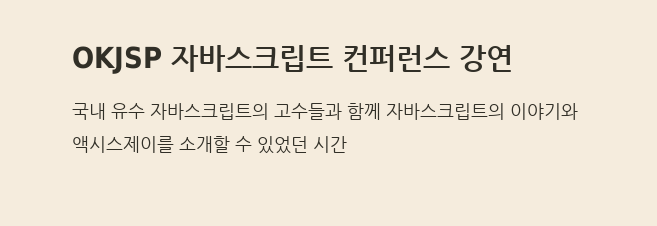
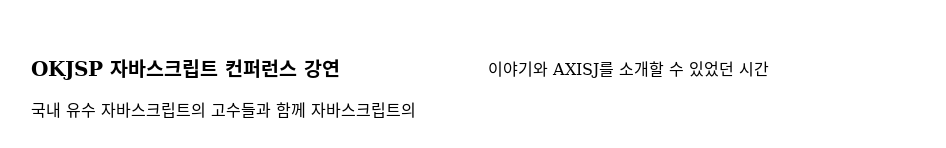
- 국내 유수 자바스크립트의 고수들과 함께 자바스크립트의 이야기와 액시스제이를 소개할 수 있었던 시간
+ 국내 유수 자바스크립트의 고수들과 함께 자바스크립트의 이야기와 AXISJ를 소개할 수 있었던 시간

